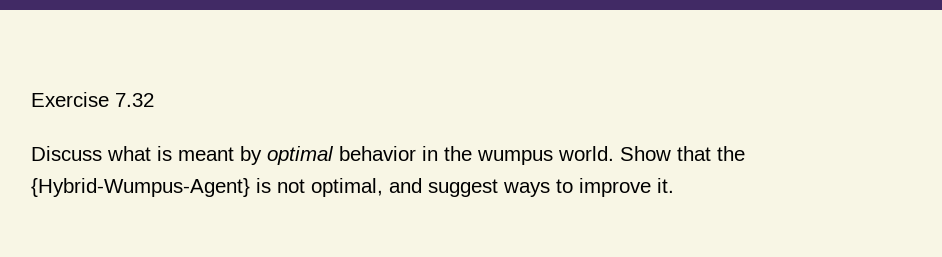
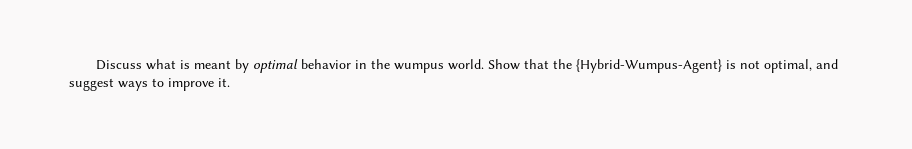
- Exercise 7.32

